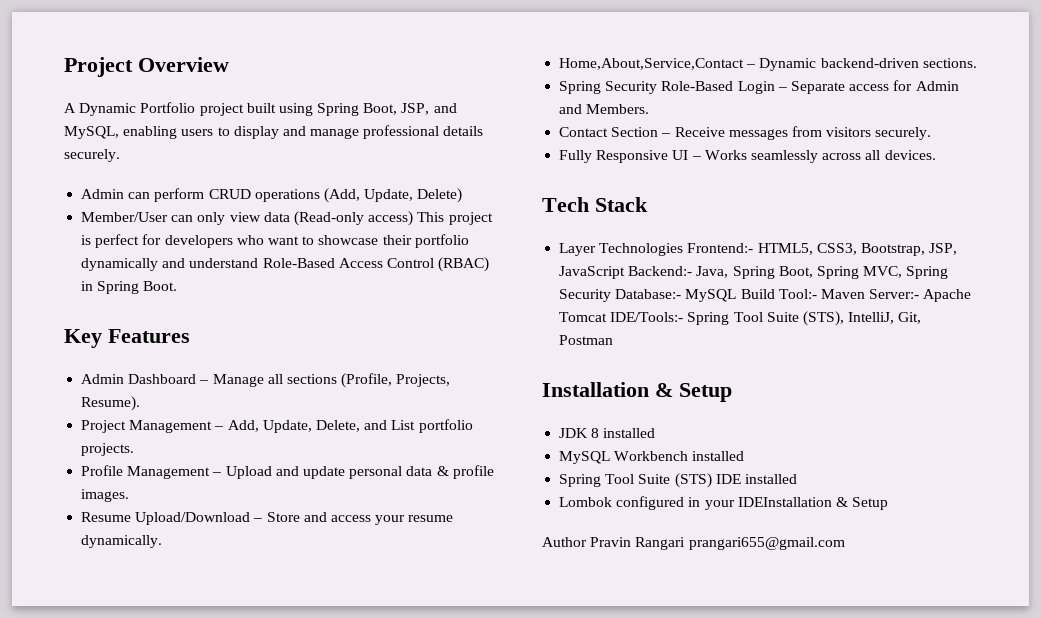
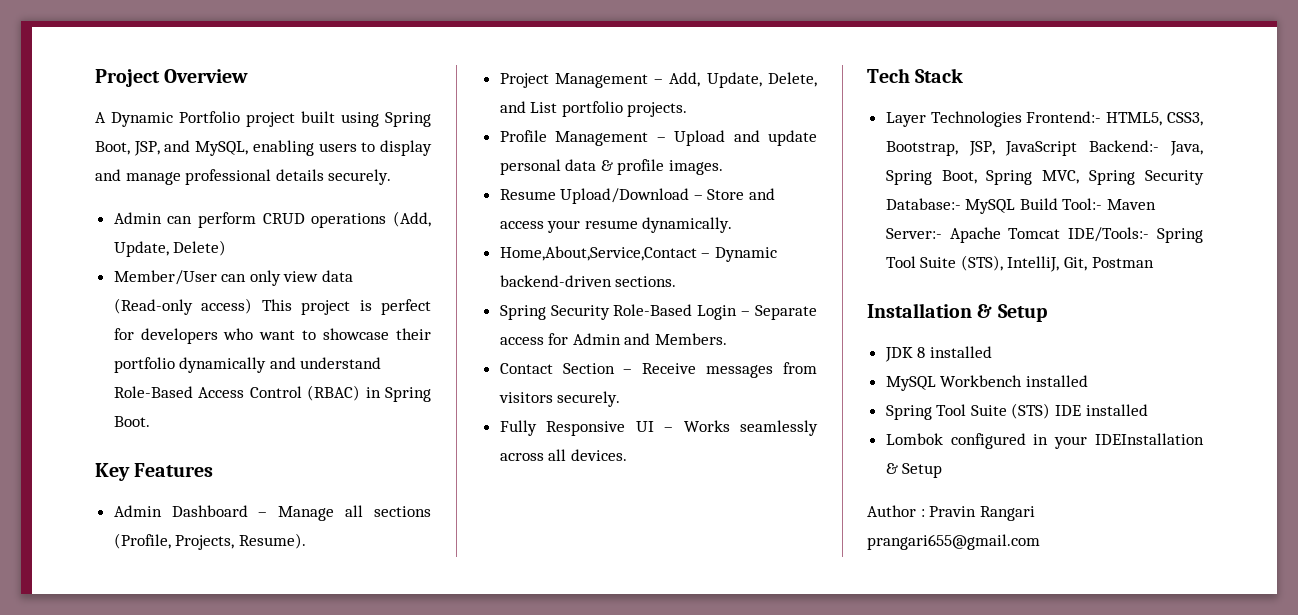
- Author Pravin Rangari prangari655@gmail.com
+ Author : Pravin Rangari prangari655@gmail.com

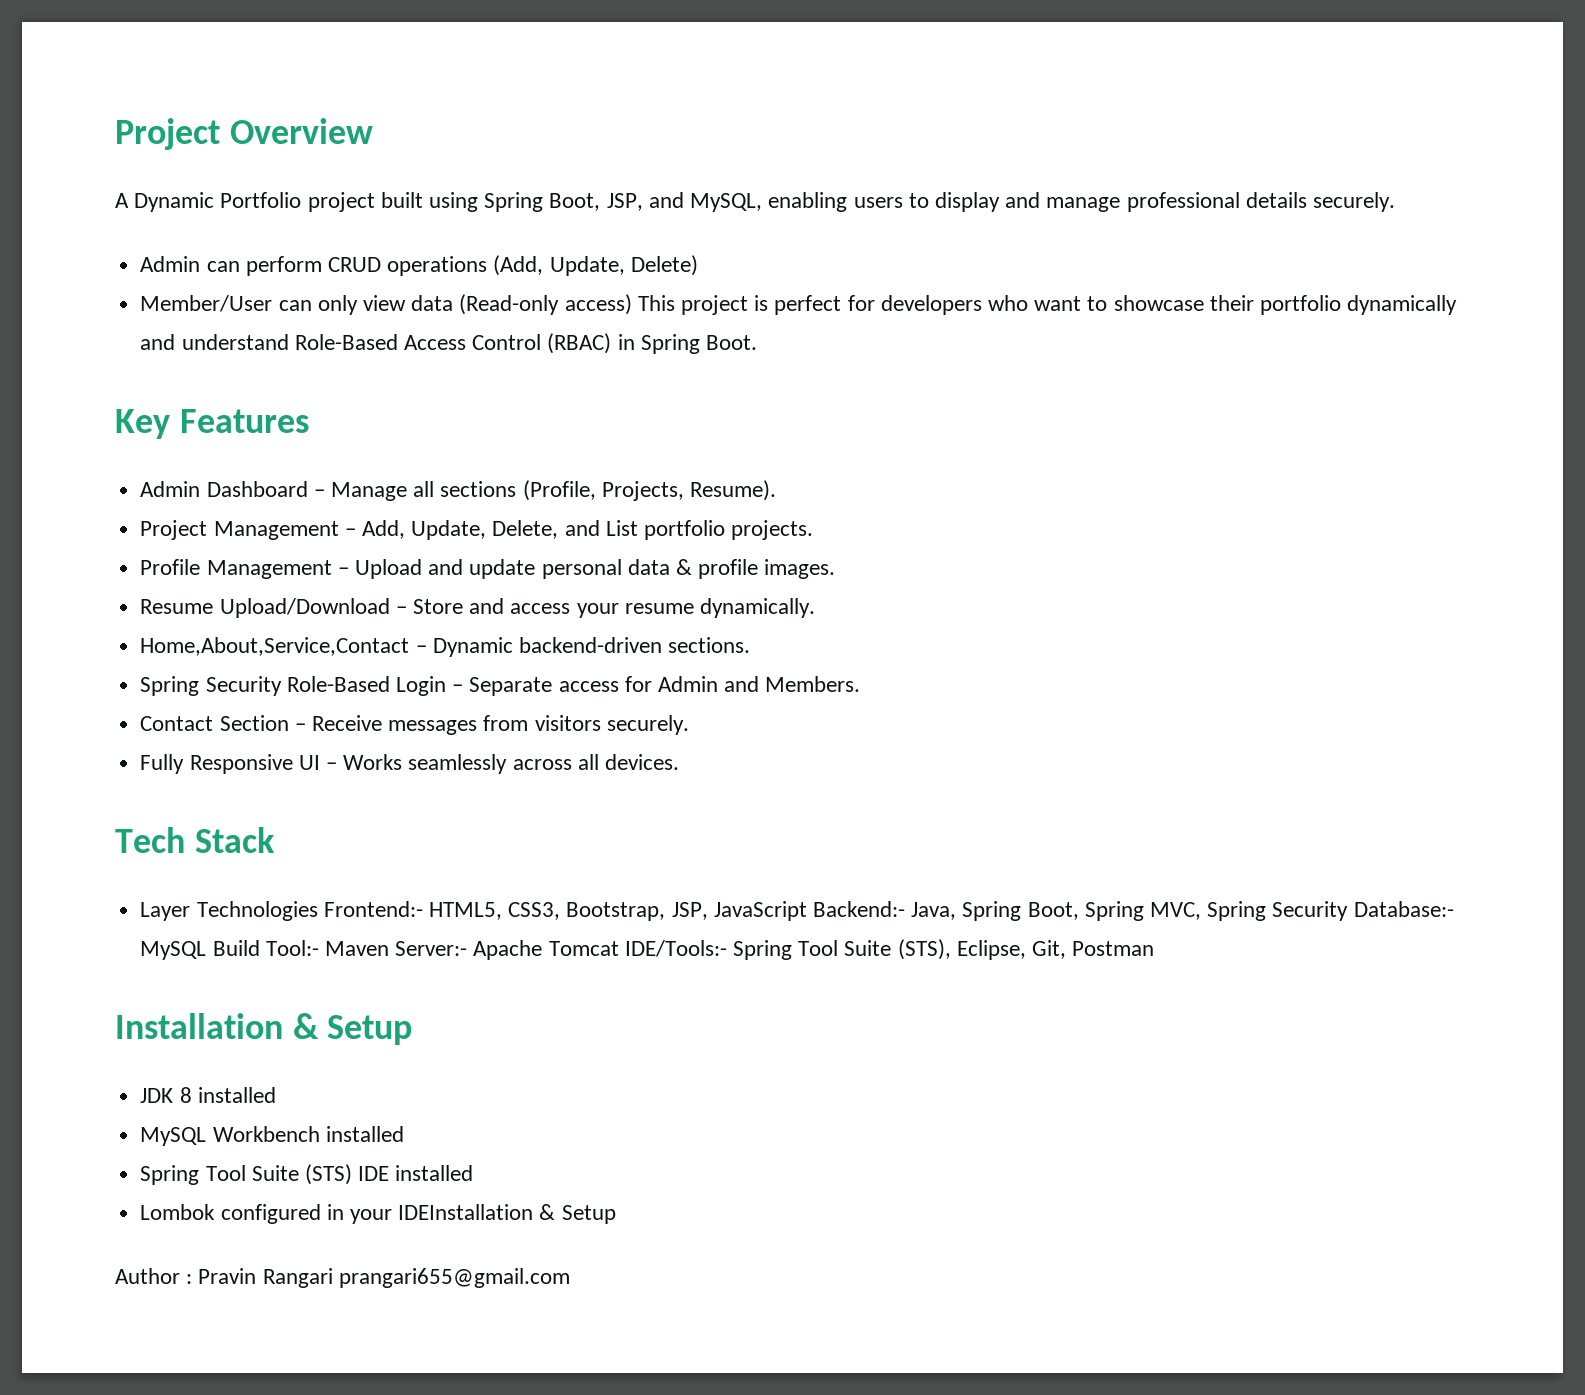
- Layer Technologies Frontend:- HTML5, CSS3, Bootstrap, JSP, JavaScript Backend:- Java, Spring Boot, Spring MVC, Spring Security Database:- MySQL Build Tool:- Maven Server:- Apache Tomcat IDE/Tools:- Spring Tool Suite (STS), IntelliJ, Git, Postman
+ Layer Technologies Frontend:- HTML5, CSS3, Bootstrap, JSP, JavaScript Backend:- Java, Spring Boot, Spring MVC, Spring Security Database:- MySQL Build Tool:- Maven Server:- Apache Tomcat IDE/Tools:- Spring Tool Suite (STS), Eclipse, Git, Postman

